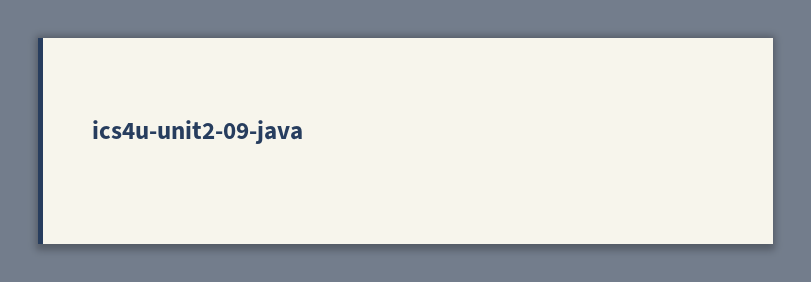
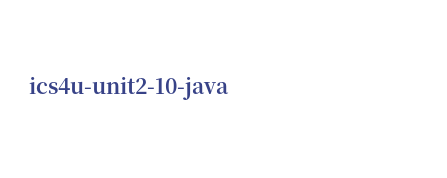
- ics4u-unit2-09-java
+ ics4u-unit2-10-java

